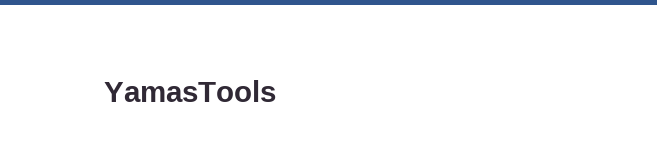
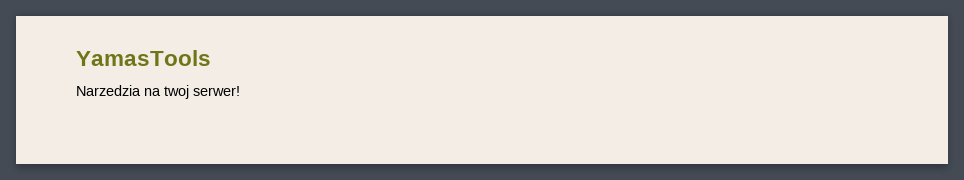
+ Narzedzia na twoj serwer!

